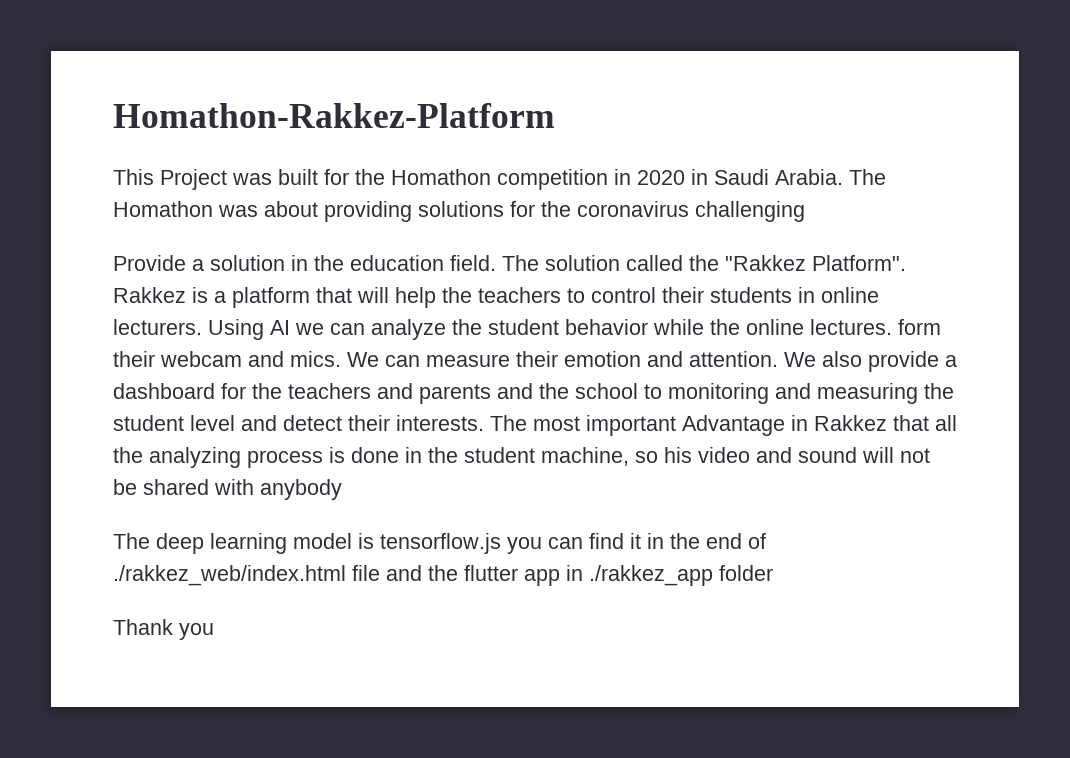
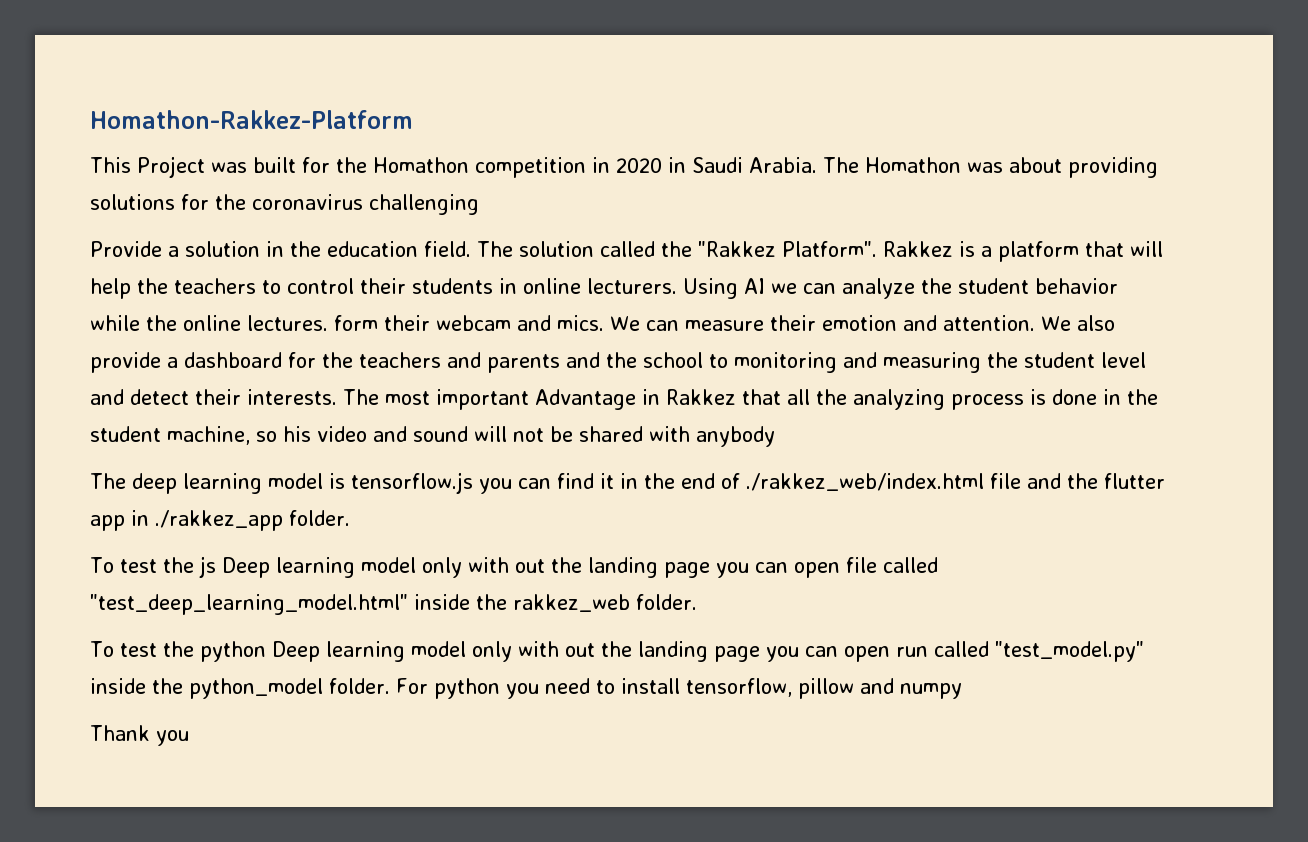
- The deep learning model is tensorflow.js you can find it in the end of ./rakkez_web/index.html file and the flutter app in ./rakkez_app folder
+ The deep learning model is tensorflow.js you can find it in the end of ./rakkez_web/index.html file and the flutter app in ./rakkez_app folder.
+ To test the js Deep learning model only with out the landing page you can open file called "test_deep_learning_model.html" inside the rakkez_web folder.
+ To test the python Deep learning model only with out the landing page you can open run called "test_model.py" inside the python_model folder. For python you need to install tensorflow, pillow and numpy

